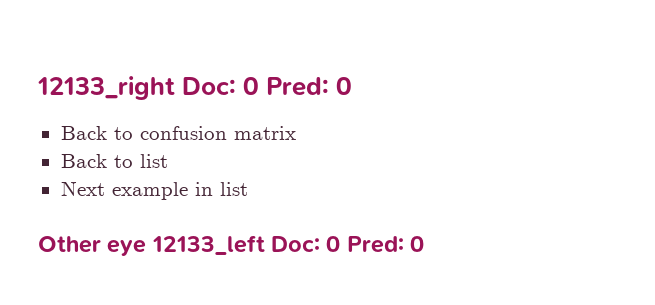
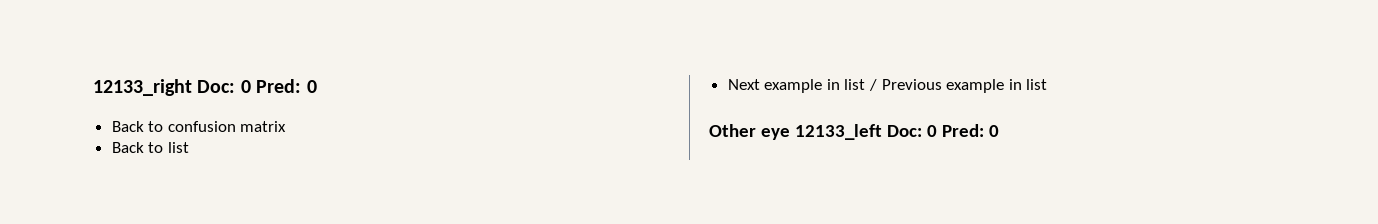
- Next example in list
+ Next example in list / Previous example in list

